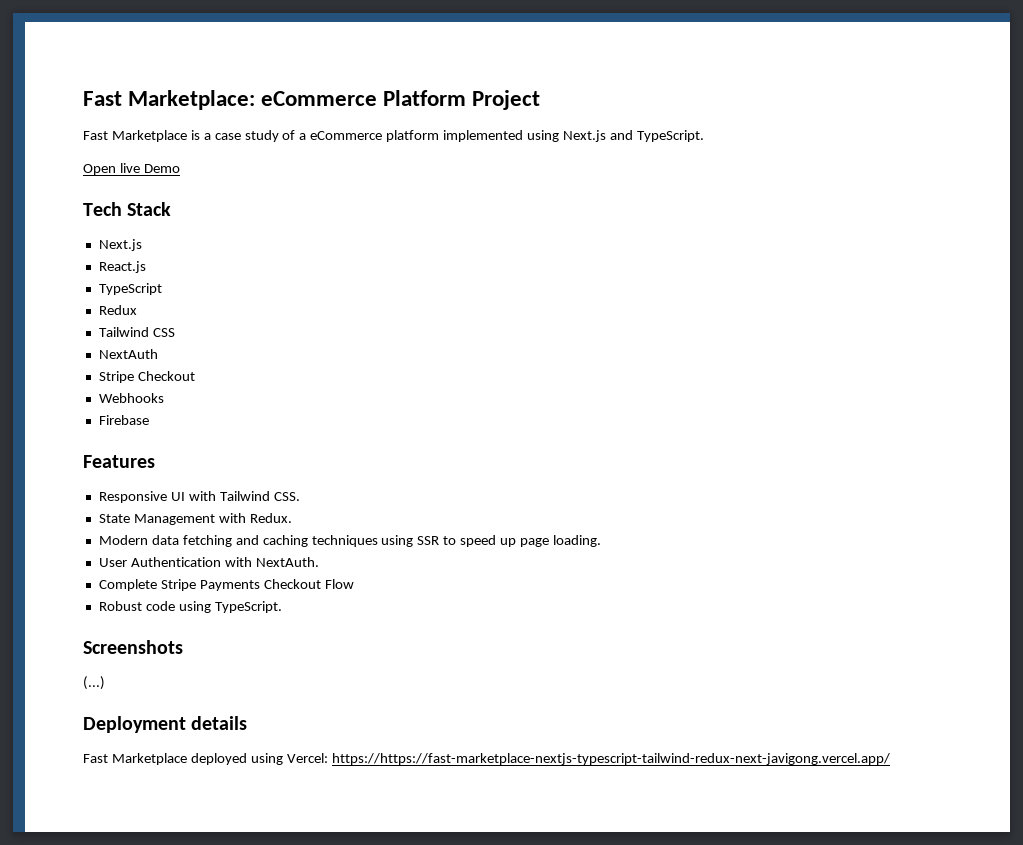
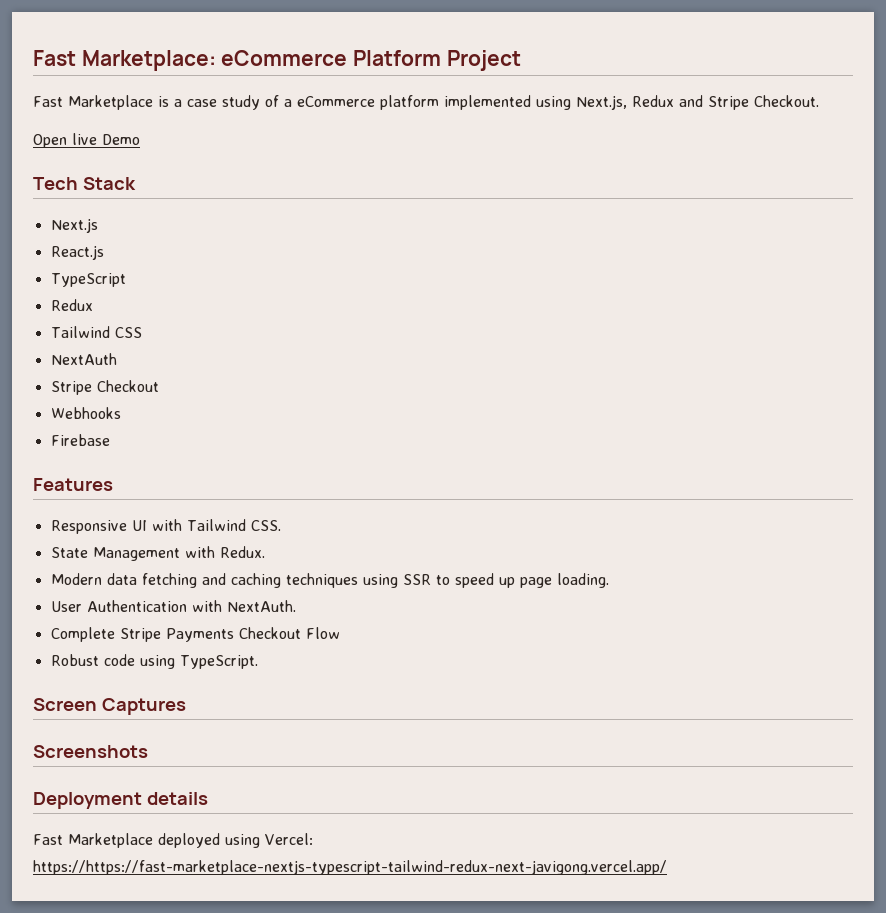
- Fast Marketplace is a case study of a eCommerce platform implemented using Next.js and TypeScript.
+ Fast Marketplace is a case study of a eCommerce platform implemented using Next.js, Redux and Stripe Checkout.
+ Screen Captures
- (...)

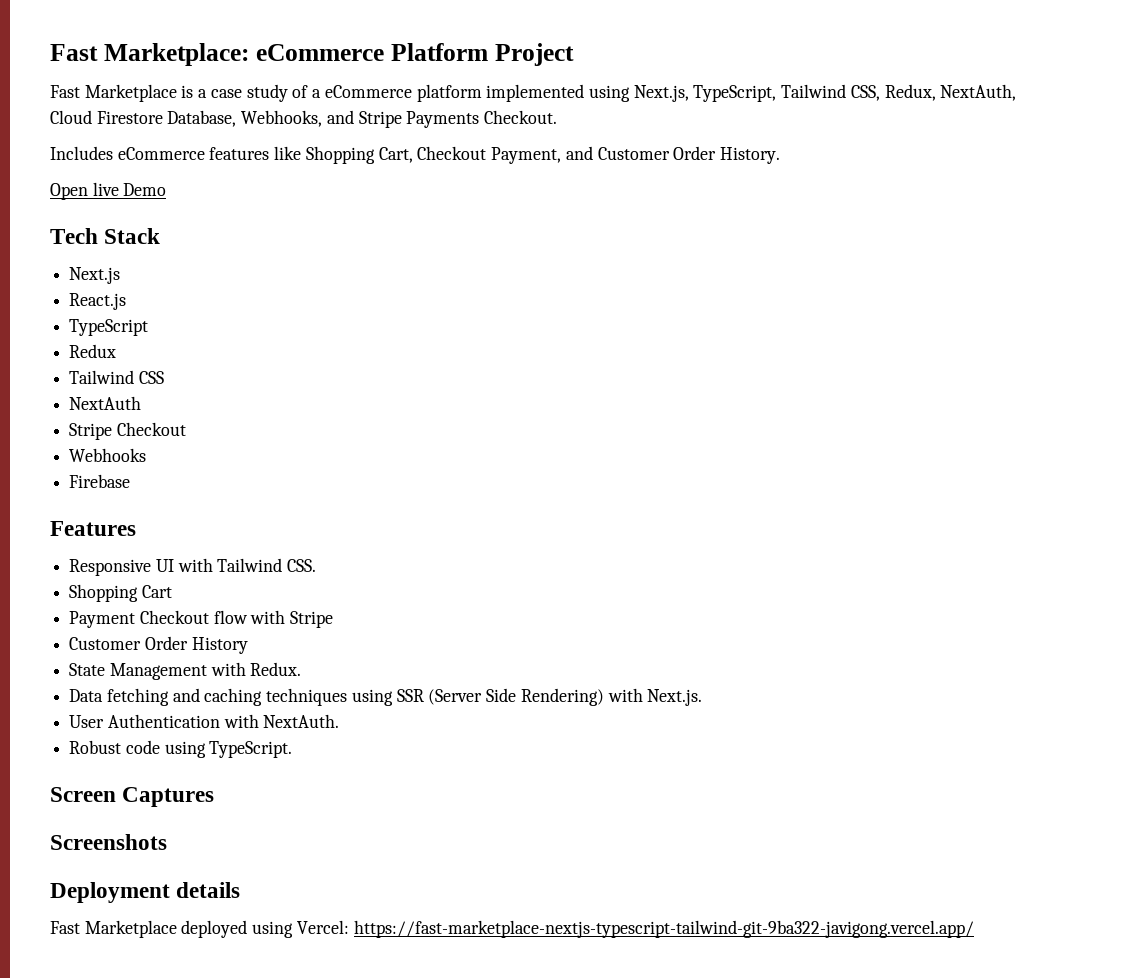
- Fast Marketplace is a case study of a eCommerce platform implemented using Next.js, Redux and Stripe Checkout.
+ Fast Marketplace is a case study of a eCommerce platform implemented using Next.js, TypeScript, Tailwind CSS, Redux, NextAuth, Cloud Firestore Database, Webhooks, and Stripe Payments Checkout.
+ Includes eCommerce features like Shopping Cart, Checkout Payment, and Customer Order History.
+ Shopping Cart
+ Payment Checkout flow with Stripe
+ Customer Order History
- Modern data fetching and caching techniques using SSR to speed up page loading.
+ Data fetching and caching techniques using SSR (Server Side Rendering) with Next.js.
- Complete Stripe Payments Checkout Flow
- Fast Marketplace deployed using Vercel: https://https://fast-marketplace-nextjs-typescript-tailwind-redux-next-javigong.vercel.app/
+ Fast Marketplace deployed using Vercel: https://fast-marketplace-nextjs-typescript-tailwind-git-9ba322-javigong.vercel.app/

